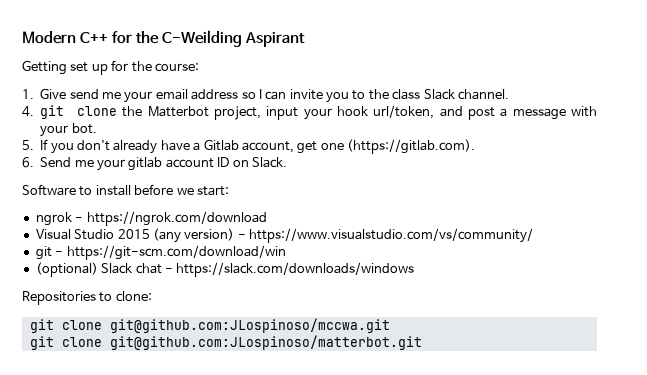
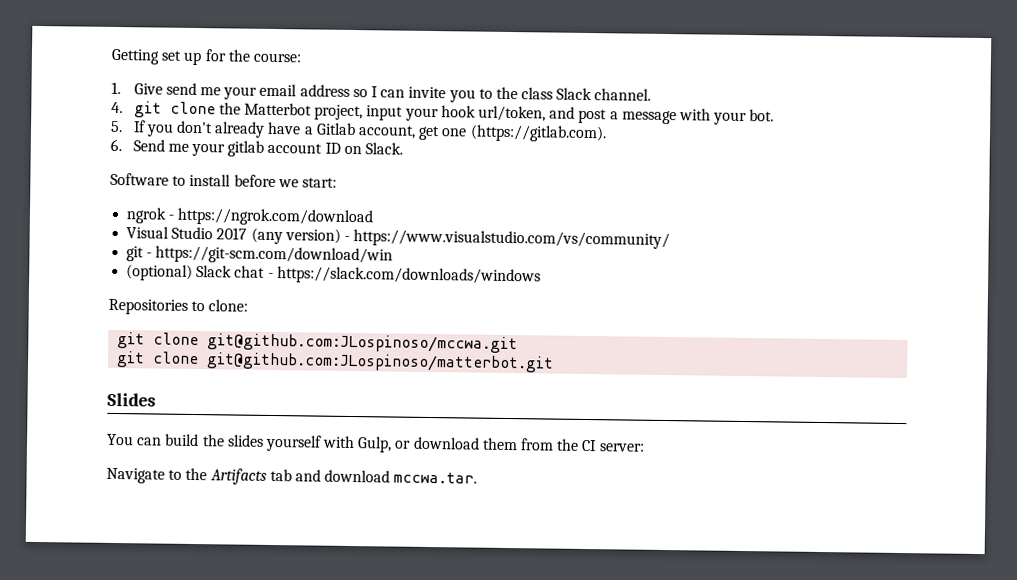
- Modern C++ for the C-Weilding Aspirant
- Visual Studio 2015 (any version) - https://www.visualstudio.com/vs/community/
+ Visual Studio 2017 (any version) - https://www.visualstudio.com/vs/community/
+ Slides
+ You can build the slides yourself with Gulp, or download them from the CI server:
+ Navigate to the Artifacts tab and download mccwa.tar.

